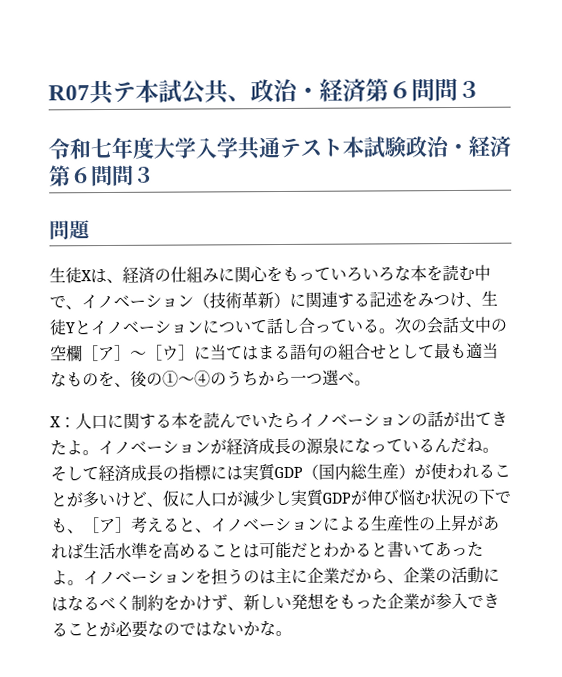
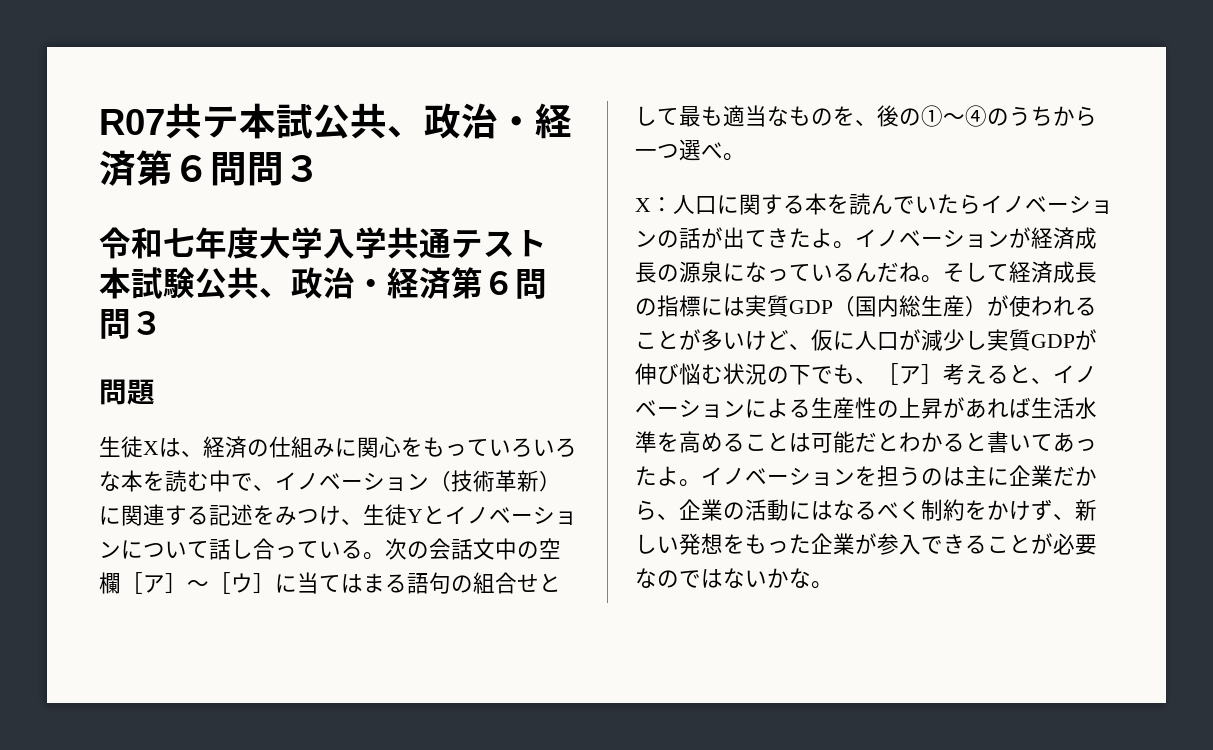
- 令和七年度大学入学共通テスト本試験政治・経済第６問問３
+ 令和七年度大学入学共通テスト本試験公共、政治・経済第６問問３

